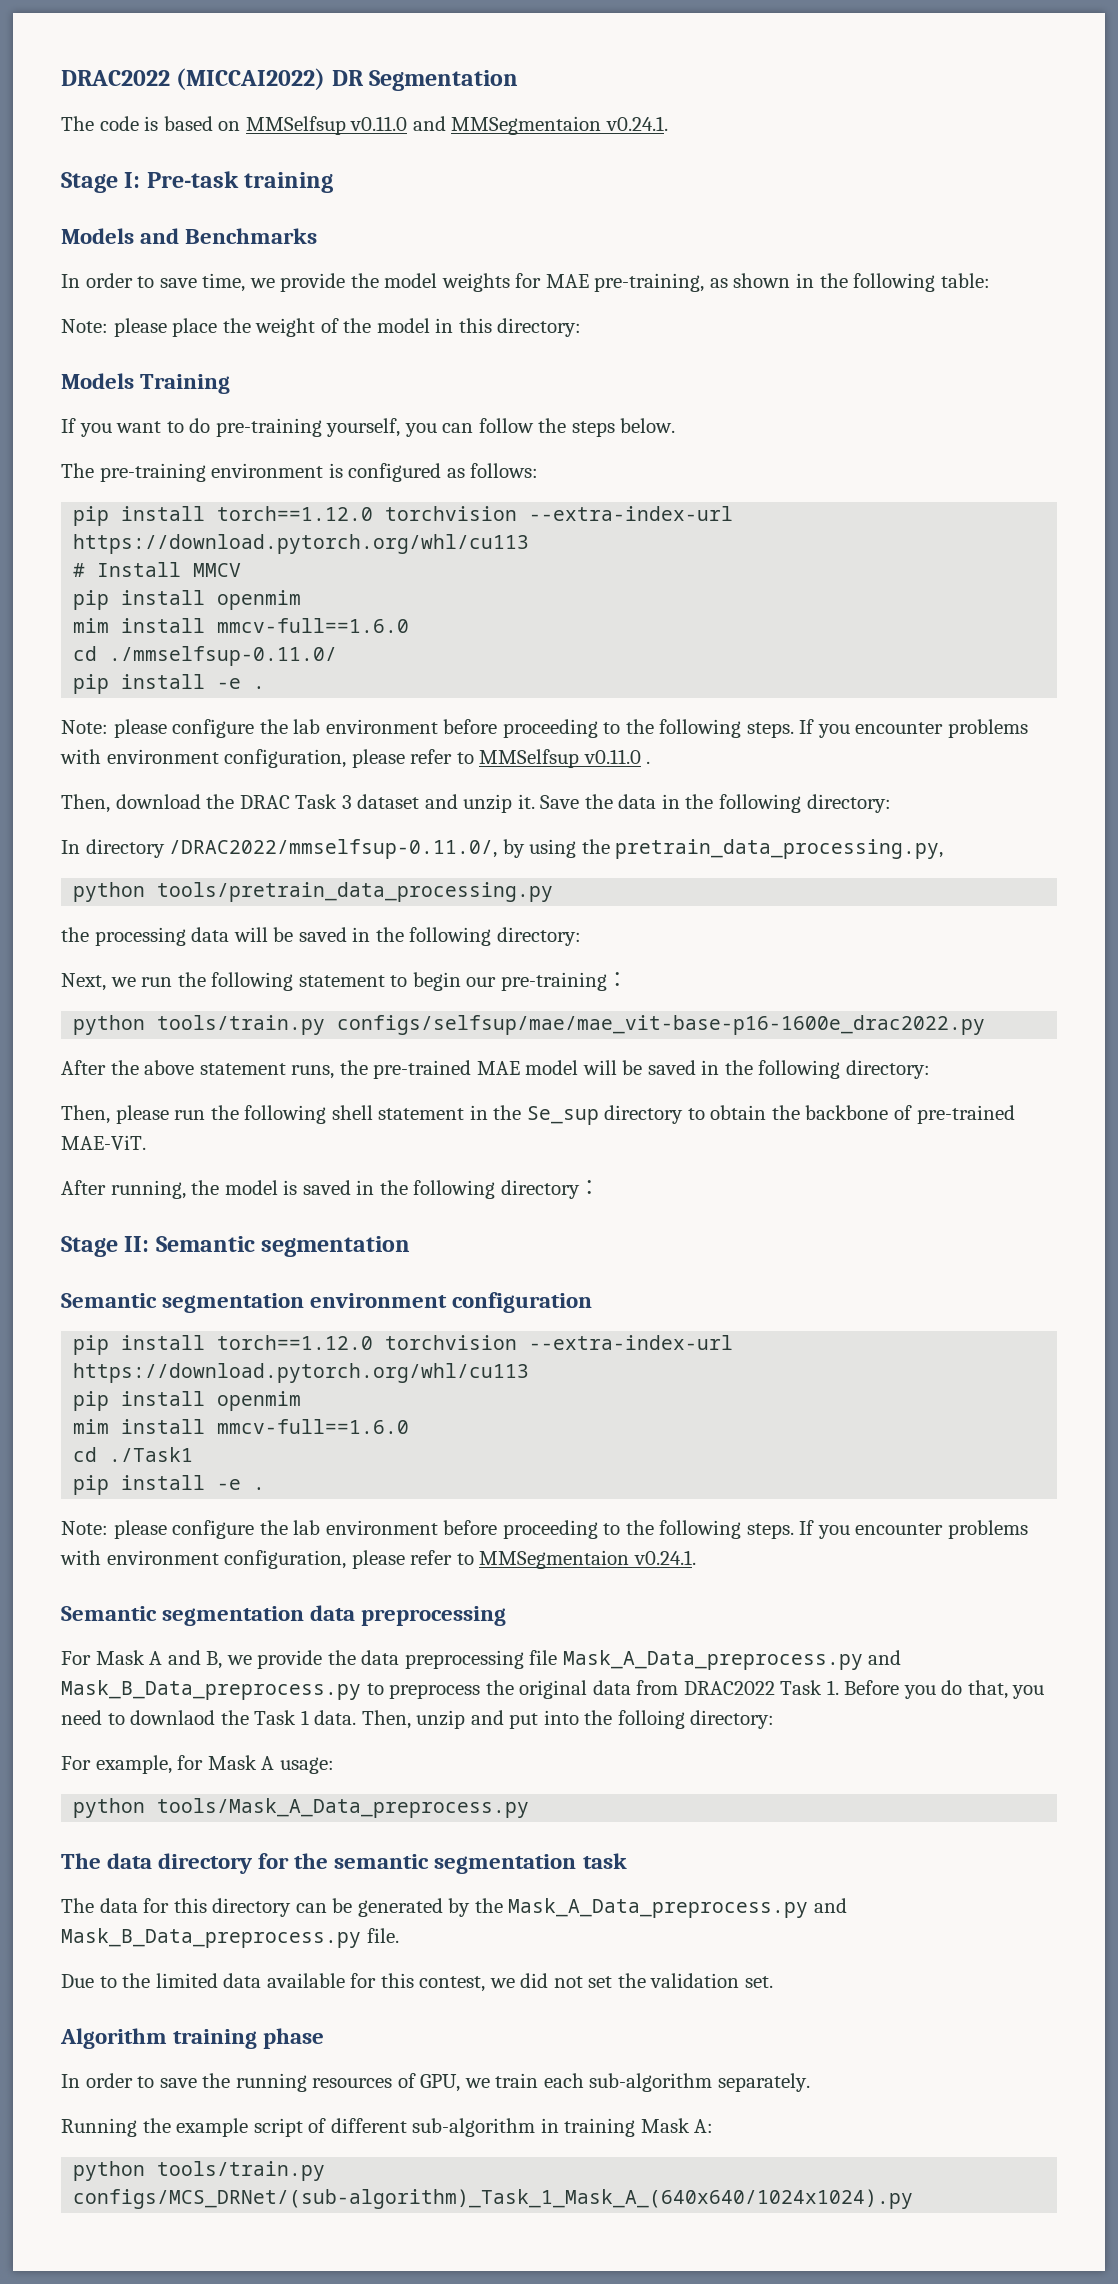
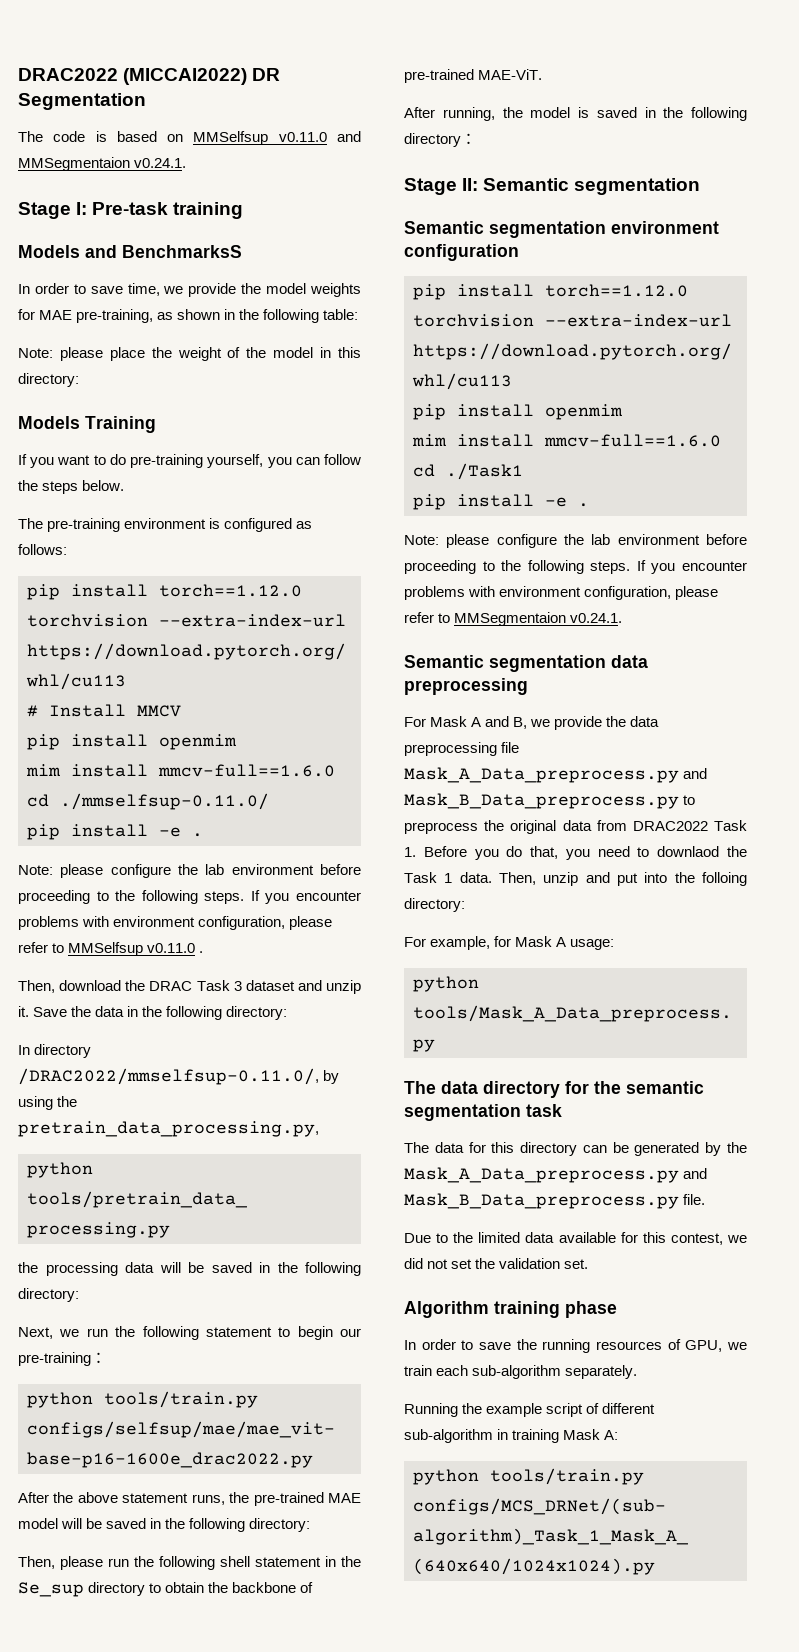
- Models and Benchmarks
+ Models and BenchmarksS

